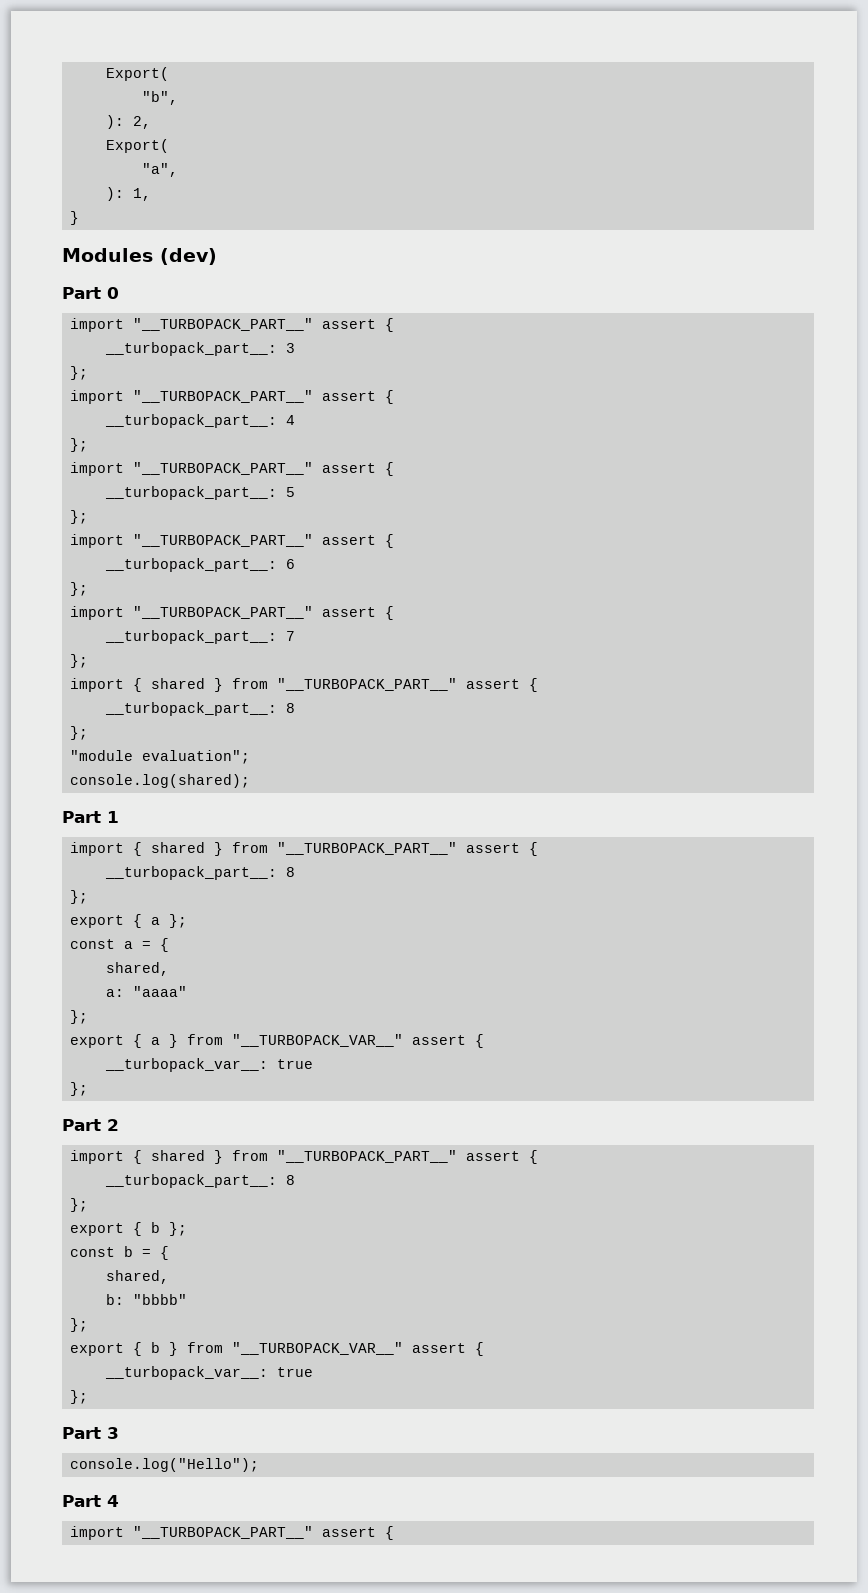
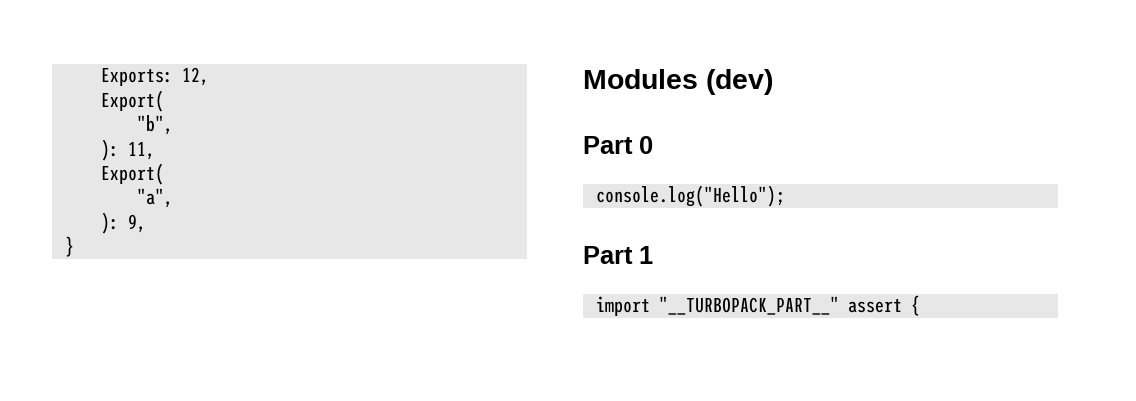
+ Exports: 12,
- ): 2,
+ ): 11,
- ): 1,
+ ): 9,
  Part 0
- import "__TURBOPACK_PART__" assert {
- __turbopack_part__: 3
- };
- import "__TURBOPACK_PART__" assert {
- __turbopack_part__: 4
- };
- import "__TURBOPACK_PART__" assert {
- __turbopack_part__: 5
- };
- import "__TURBOPACK_PART__" assert {
- __turbopack_part__: 6
- };
- import "__TURBOPACK_PART__" assert {
- __turbopack_part__: 7
- };
- import { shared } from "__TURBOPACK_PART__" assert {
- __turbopack_part__: 8
- };
- "module evaluation";
- console.log(shared);
+ console.log("Hello");
  Part 1
- import { shared } from "__TURBOPACK_PART__" assert {
- __turbopack_part__: 8
- };
- export { a };
- const a = {
- shared,
- a: "aaaa"
- };
- export { a } from "__TURBOPACK_VAR__" assert {
- __turbopack_var__: true
- };
- Part 2
- import { shared } from "__TURBOPACK_PART__" assert {
- __turbopack_part__: 8
- };
- export { b };
- const b = {
- shared,
- b: "bbbb"
- };
- export { b } from "__TURBOPACK_VAR__" assert {
- __turbopack_var__: true
- };
- Part 3
- console.log("Hello");
- Part 4

